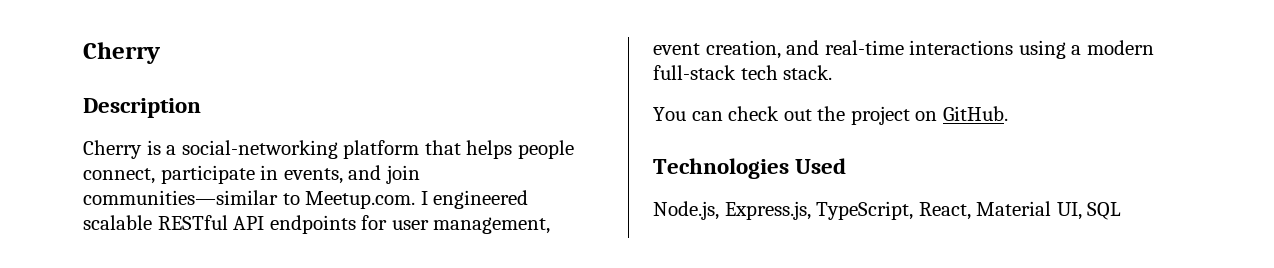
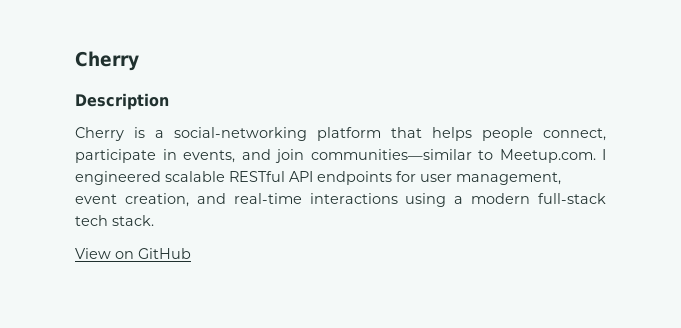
- You can check out the project on GitHub.
- Technologies Used
- Node.js, Express.js, TypeScript, React, Material UI, SQL
+ View on GitHub

